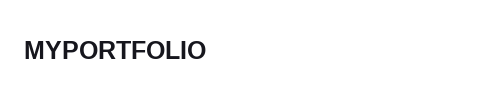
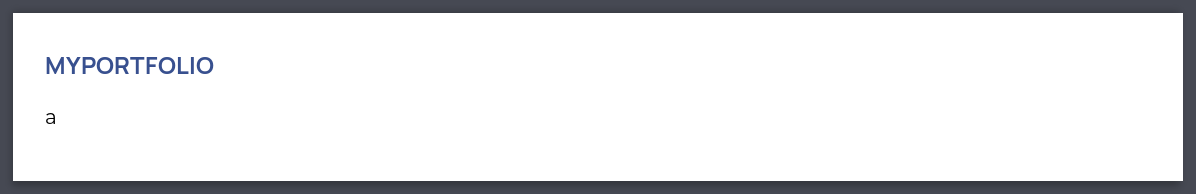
+ a

